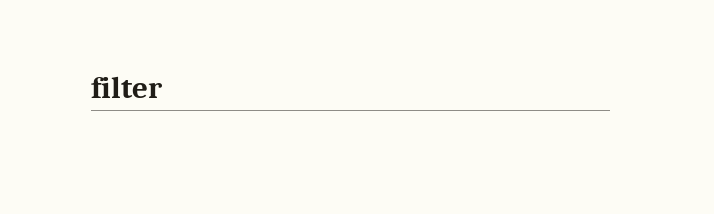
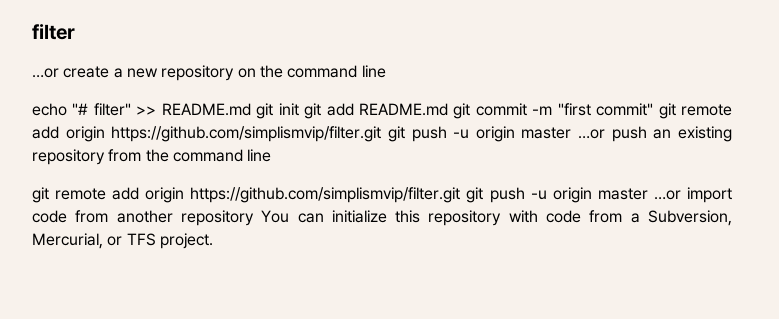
+ …or create a new repository on the command line
+ echo "# filter" >> README.md git init git add README.md git commit -m "first commit" git remote add origin https://github.com/simplismvip/filter.git git push -u origin master …or push an existing repository from the command line
+ git remote add origin https://github.com/simplismvip/filter.git git push -u origin master …or import code from another repository You can initialize this repository with code from a Subversion, Mercurial, or TFS project.

